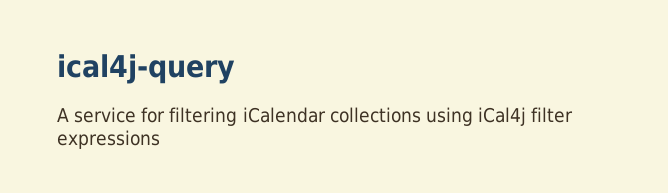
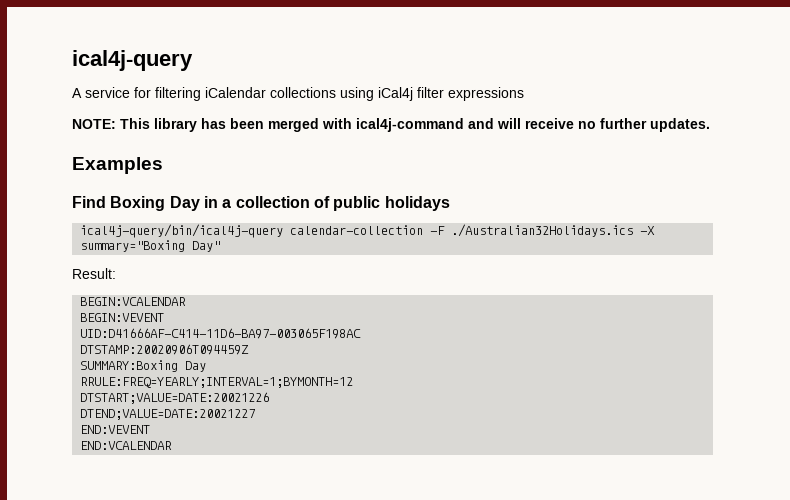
+ NOTE: This library has been merged with ical4j-command and will receive no further updates.
+ Examples
+ Find Boxing Day in a collection of public holidays
+ ical4j-query/bin/ical4j-query calendar-collection -F ./Australian32Holidays.ics -X summary="Boxing Day"
+ Result:
+ BEGIN:VCALENDAR
+ BEGIN:VEVENT
+ UID:D41666AF-C414-11D6-BA97-003065F198AC
+ DTSTAMP:20020906T094459Z
+ SUMMARY:Boxing Day
+ RRULE:FREQ=YEARLY;INTERVAL=1;BYMONTH=12
+ DTSTART;VALUE=DATE:20021226
+ DTEND;VALUE=DATE:20021227
+ END:VEVENT
+ END:VCALENDAR

